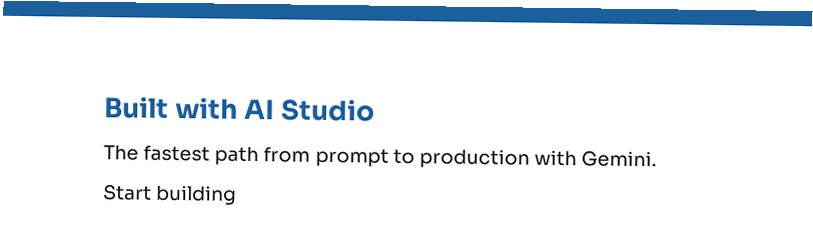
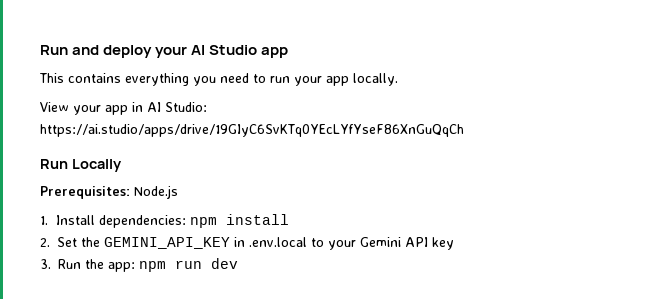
- Built with AI Studio
- The fastest path from prompt to production with Gemini.
- Start building
+ Run and deploy your AI Studio app
+ This contains everything you need to run your app locally.
+ View your app in AI Studio: https://ai.studio/apps/drive/19GIyC6SvKTq0YEcLYfYseF86XnGuQqCh
+ Run Locally
+ Prerequisites: Node.js
+ 1. Install dependencies: npm install
+ 2. Set the GEMINI_API_KEY in .env.local to your Gemini API key
+ 3. Run the app: npm run dev

